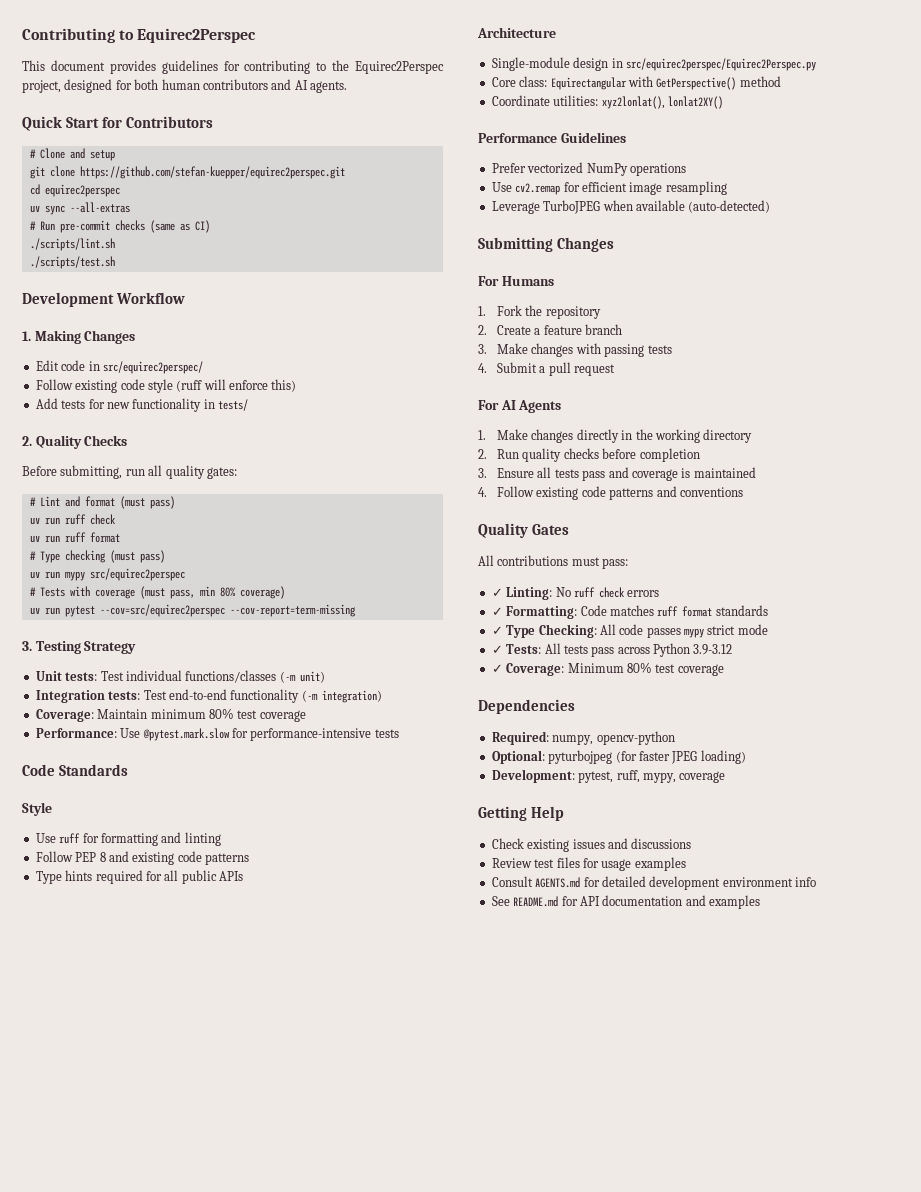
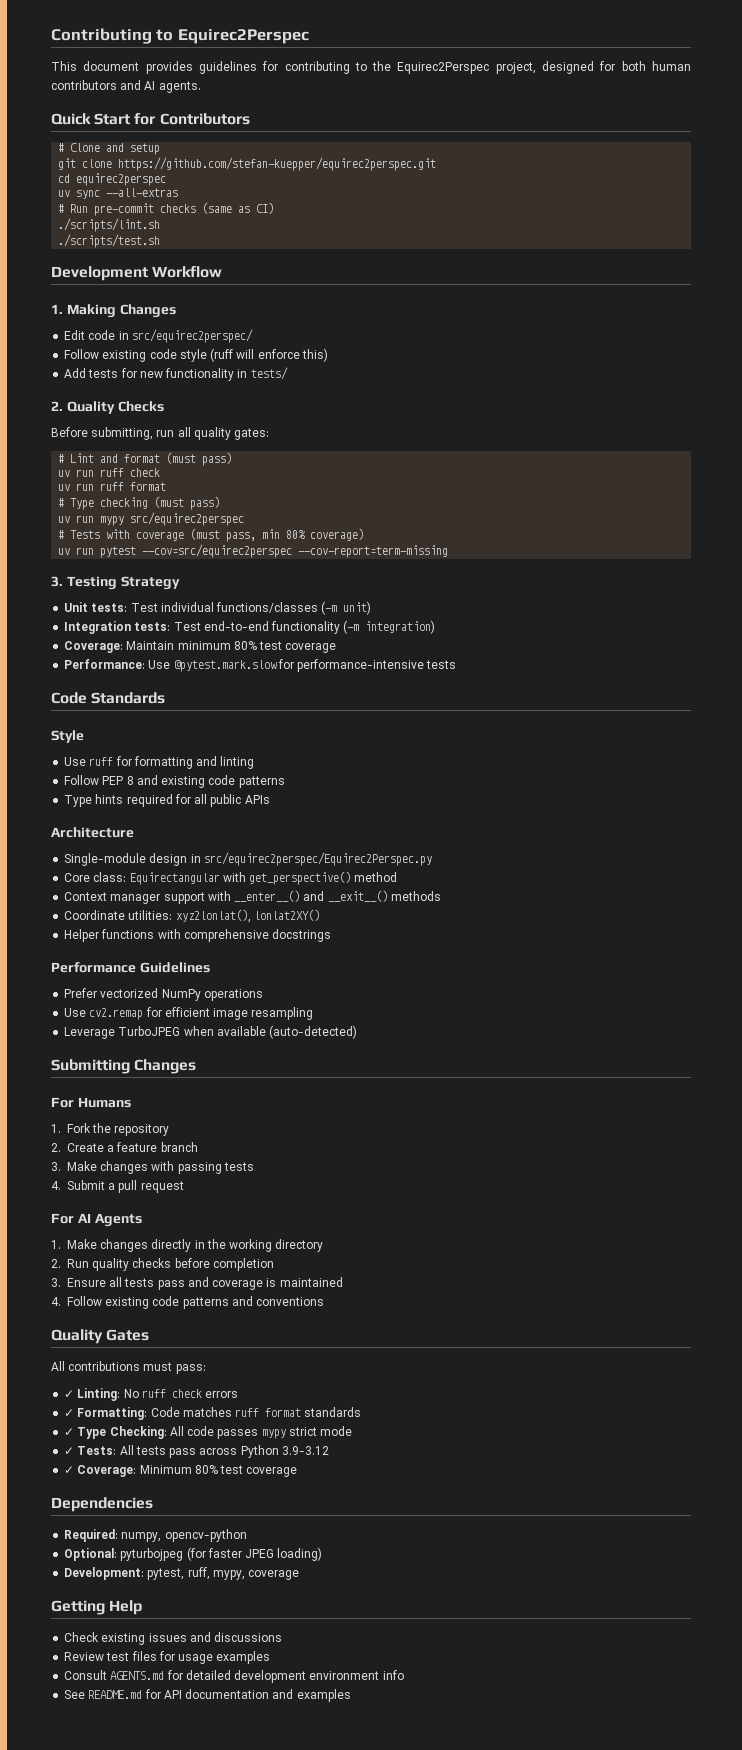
- Core class: Equirectangular with GetPerspective() method
+ Core class: Equirectangular with get_perspective() method
+ Context manager support with __enter__() and __exit__() methods
+ Helper functions with comprehensive docstrings

